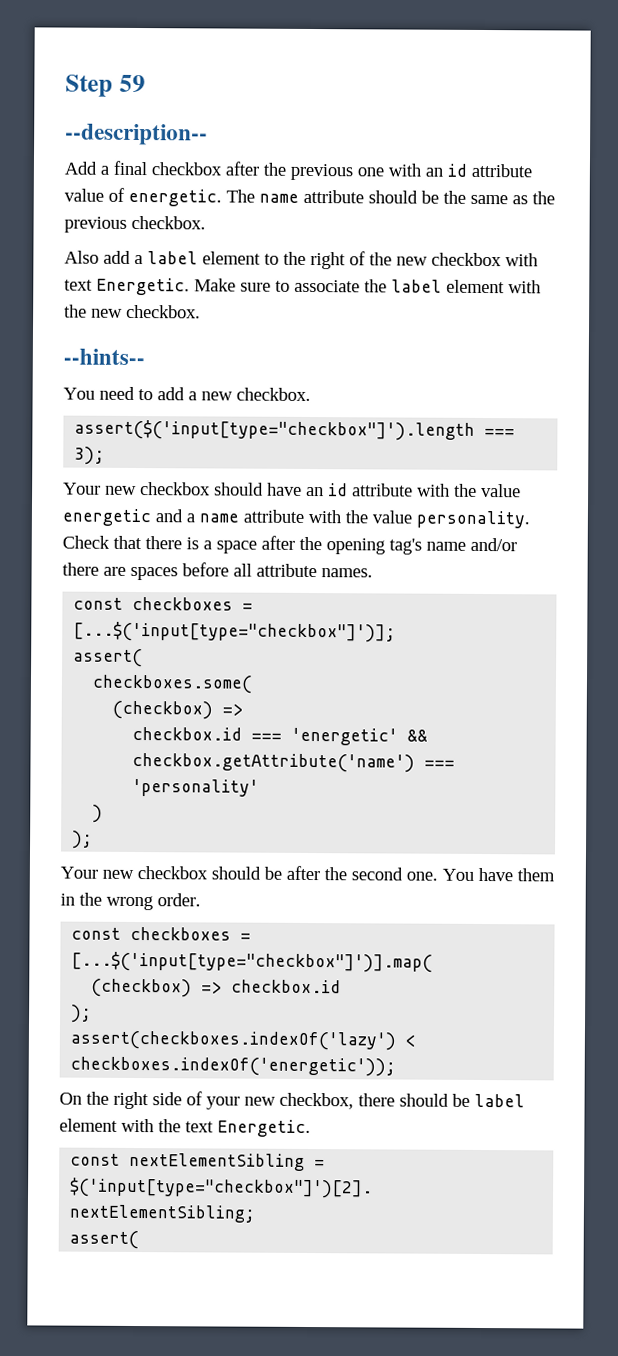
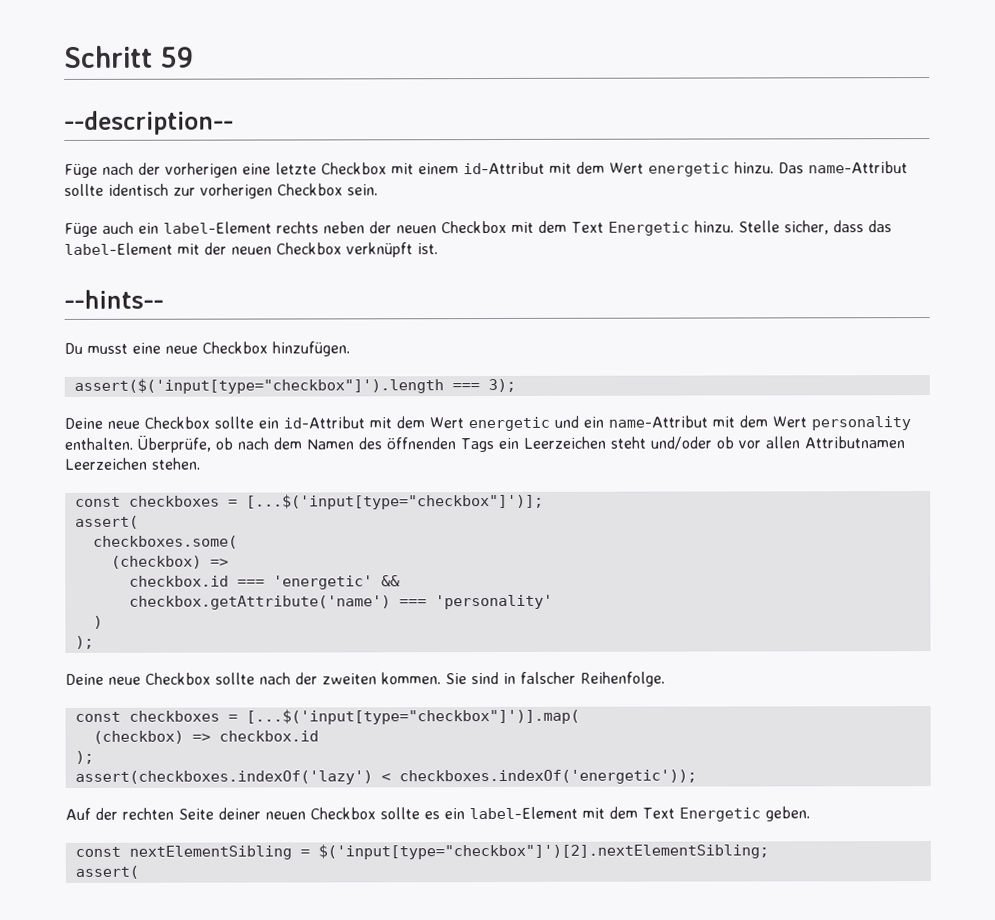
- Step 59
+ Schritt 59
- Add a final checkbox after the previous one with an id attribute value of energetic. The name attribute should be the same as the previous checkbox.
- Also add a label element to the right of the new checkbox with text Energetic. Make sure to associate the label element with the new checkbox.
+ Füge nach der vorherigen eine letzte Checkbox mit einem id-Attribut mit dem Wert energetic hinzu. Das name-Attribut sollte identisch zur vorherigen Checkbox sein.
+ Füge auch ein label-Element rechts neben der neuen Checkbox mit dem Text Energetic hinzu. Stelle sicher, dass das label-Element mit der neuen Checkbox verknüpft ist.
  --hints--
- You need to add a new checkbox.
+ Du musst eine neue Checkbox hinzufügen.
  assert($('input[type="checkbox"]').length === 3);
- Your new checkbox should have an id attribute with the value energetic and a name attribute with the value personality. Check that there is a space after the opening tag's name and/or there are spaces before all attribute names.
+ Deine neue Checkbox sollte ein id-Attribut mit dem Wert energetic und ein name-Attribut mit dem Wert personality enthalten. Überprüfe, ob nach dem Namen des öffnenden Tags ein Leerzeichen steht und/oder ob vor allen Attributnamen Leerzeichen stehen.
- Your new checkbox should be after the second one. You have them in the wrong order.
+ Deine neue Checkbox sollte nach der zweiten kommen. Sie sind in falscher Reihenfolge.
- On the right side of your new checkbox, there should be label element with the text Energetic.
+ Auf der rechten Seite deiner neuen Checkbox sollte es ein label-Element mit dem Text Energetic geben.

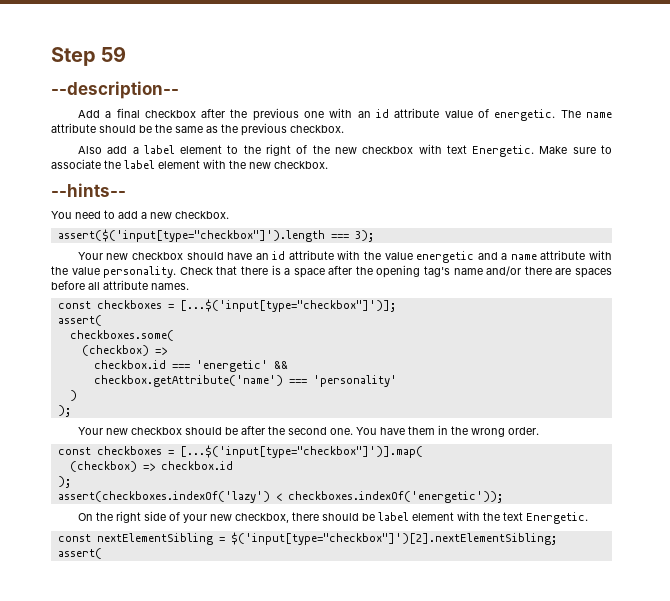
- Schritt 59
+ Step 59
- Füge nach der vorherigen eine letzte Checkbox mit einem id-Attribut mit dem Wert energetic hinzu. Das name-Attribut sollte identisch zur vorherigen Checkbox sein.
- Füge auch ein label-Element rechts neben der neuen Checkbox mit dem Text Energetic hinzu. Stelle sicher, dass das label-Element mit der neuen Checkbox verknüpft ist.
+ Add a final checkbox after the previous one with an id attribute value of energetic. The name attribute should be the same as the previous checkbox.
+ Also add a label element to the right of the new checkbox with text Energetic. Make sure to associate the label element with the new checkbox.
  --hints--
- Du musst eine neue Checkbox hinzufügen.
+ You need to add a new checkbox.
  assert($('input[type="checkbox"]').length === 3);
- Deine neue Checkbox sollte ein id-Attribut mit dem Wert energetic und ein name-Attribut mit dem Wert personality enthalten. Überprüfe, ob nach dem Namen des öffnenden Tags ein Leerzeichen steht und/oder ob vor allen Attributnamen Leerzeichen stehen.
+ Your new checkbox should have an id attribute with the value energetic and a name attribute with the value personality. Check that there is a space after the opening tag's name and/or there are spaces before all attribute names.
- Deine neue Checkbox sollte nach der zweiten kommen. Sie sind in falscher Reihenfolge.
+ Your new checkbox should be after the second one. You have them in the wrong order.
- Auf der rechten Seite deiner neuen Checkbox sollte es ein label-Element mit dem Text Energetic geben.
+ On the right side of your new checkbox, there should be label element with the text Energetic.

